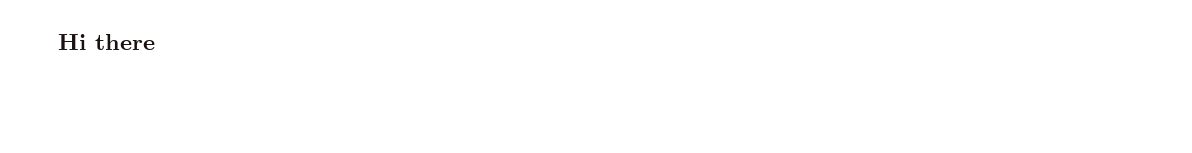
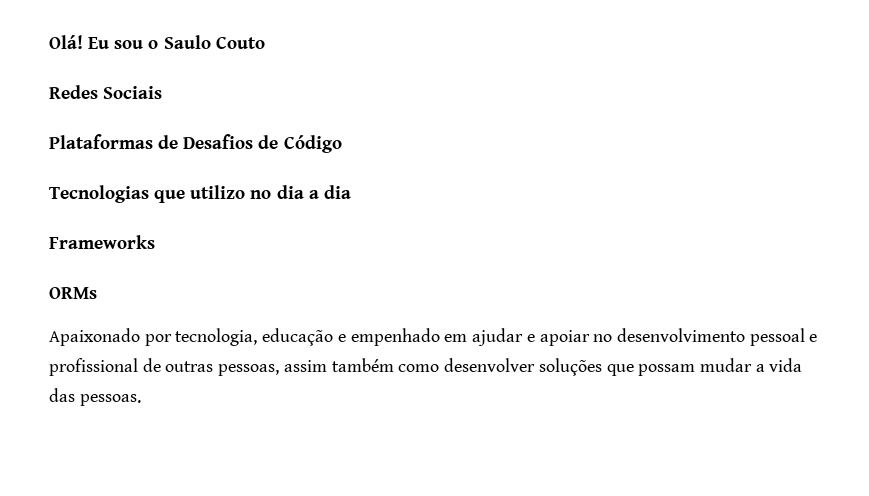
- Hi there
+ Olá! Eu sou o Saulo Couto
+ Redes Sociais
+ Plataformas de Desafios de Código
+ Tecnologias que utilizo no dia a dia
+ Frameworks
+ ORMs
+ Apaixonado por tecnologia, educação e empenhado em ajudar e apoiar no desenvolvimento pessoal e profissional de outras pessoas, assim também como desenvolver soluções que possam mudar a vida das pessoas.

